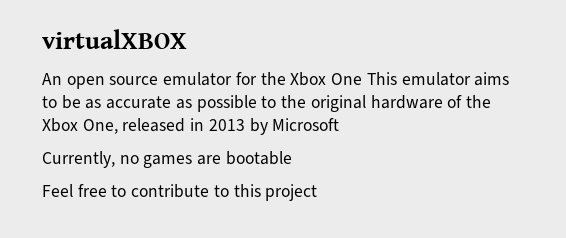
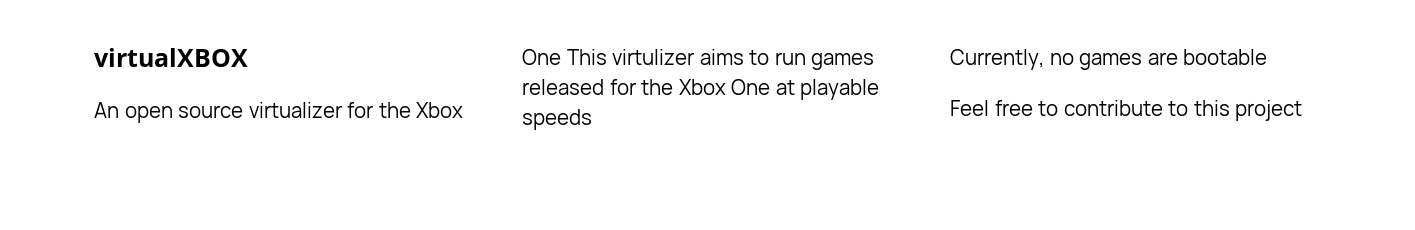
- An open source emulator for the Xbox One This emulator aims to be as accurate as possible to the original hardware of the Xbox One, released in 2013 by Microsoft
+ An open source virtualizer for the Xbox One This virtulizer aims to run games released for the Xbox One at playable speeds

